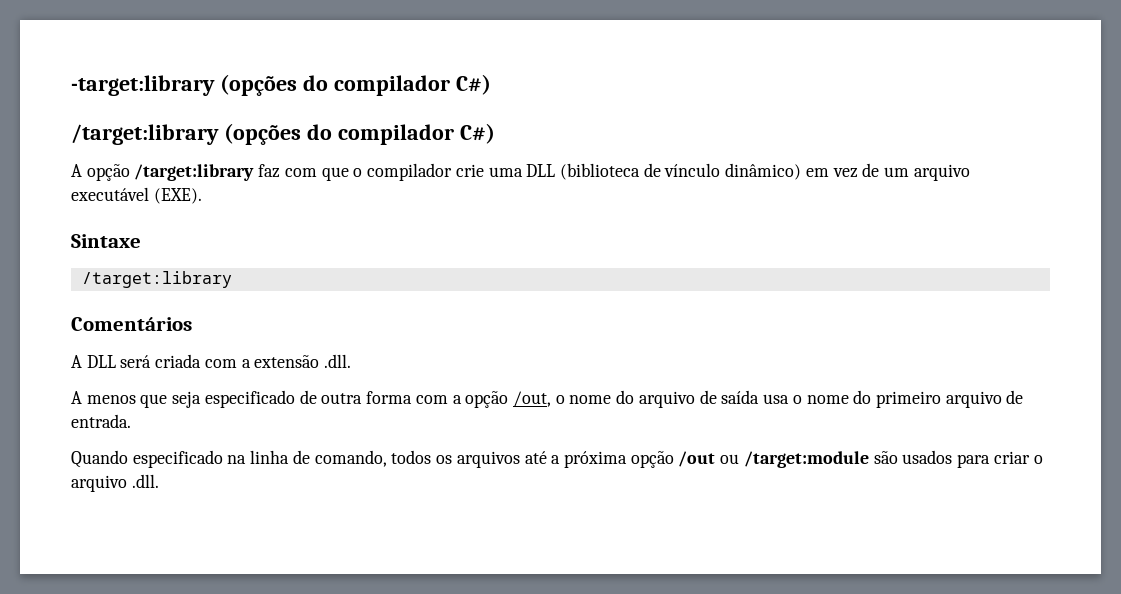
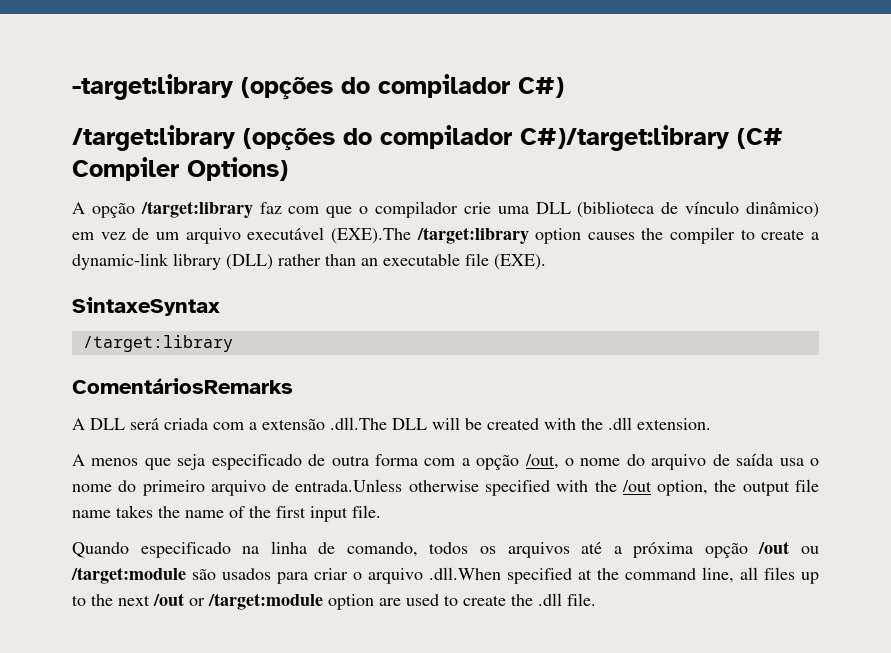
- /target:library (opções do compilador C#)
+ /target:library (opções do compilador C#)/target:library (C# Compiler Options)
- A opção /target:library faz com que o compilador crie uma DLL (biblioteca de vínculo dinâmico) em vez de um arquivo executável (EXE).
+ A opção /target:library faz com que o compilador crie uma DLL (biblioteca de vínculo dinâmico) em vez de um arquivo executável (EXE).The /target:library option causes the compiler to create a dynamic-link library (DLL) rather than an executable file (EXE).
- Sintaxe
+ SintaxeSyntax
- Comentários
+ ComentáriosRemarks
- A DLL será criada com a extensão .dll.
+ A DLL será criada com a extensão .dll.The DLL will be created with the .dll extension.
- A menos que seja especificado de outra forma com a opção /out, o nome do arquivo de saída usa o nome do primeiro arquivo de entrada.
+ A menos que seja especificado de outra forma com a opção /out, o nome do arquivo de saída usa o nome do primeiro arquivo de entrada.Unless otherwise specified with the /out option, the output file name takes the name of the first input file.
- Quando especificado na linha de comando, todos os arquivos até a próxima opção /out ou /target:module são usados para criar o arquivo .dll.
+ Quando especificado na linha de comando, todos os arquivos até a próxima opção /out ou /target:module são usados para criar o arquivo .dll.When specified at the command line, all files up to the next /out or /target:module option are used to create the .dll file.

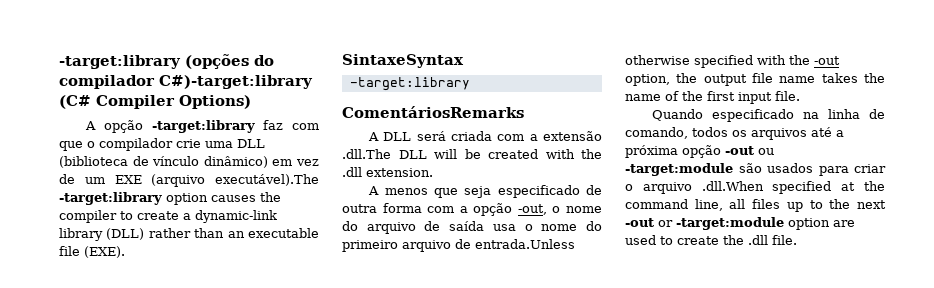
- -target:library (opções do compilador C#)
- /target:library (opções do compilador C#)/target:library (C# Compiler Options)
+ -target:library (opções do compilador C#)-target:library (C# Compiler Options)
- A opção /target:library faz com que o compilador crie uma DLL (biblioteca de vínculo dinâmico) em vez de um arquivo executável (EXE).The /target:library option causes the compiler to create a dynamic-link library (DLL) rather than an executable file (EXE).
+ A opção -target:library faz com que o compilador crie uma DLL (biblioteca de vínculo dinâmico) em vez de um EXE (arquivo executável).The -target:library option causes the compiler to create a dynamic-link library (DLL) rather than an executable file (EXE).
  SintaxeSyntax
- /target:library
+ -target:library
- A menos que seja especificado de outra forma com a opção /out, o nome do arquivo de saída usa o nome do primeiro arquivo de entrada.Unless otherwise specified with the /out option, the output file name takes the name of the first input file.
+ A menos que seja especificado de outra forma com a opção -out, o nome do arquivo de saída usa o nome do primeiro arquivo de entrada.Unless otherwise specified with the -out option, the output file name takes the name of the first input file.
- Quando especificado na linha de comando, todos os arquivos até a próxima opção /out ou /target:module são usados para criar o arquivo .dll.When specified at the command line, all files up to the next /out or /target:module option are used to create the .dll file.
+ Quando especificado na linha de comando, todos os arquivos até a próxima opção -out ou -target:module são usados para criar o arquivo .dll.When specified at the command line, all files up to the next -out or -target:module option are used to create the .dll file.

